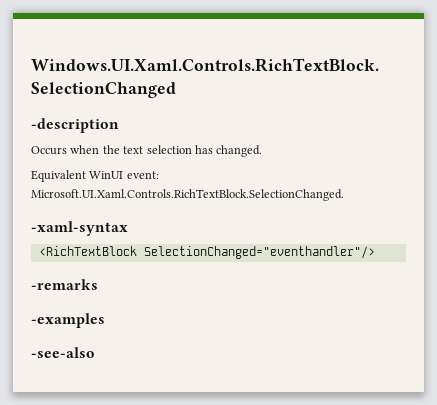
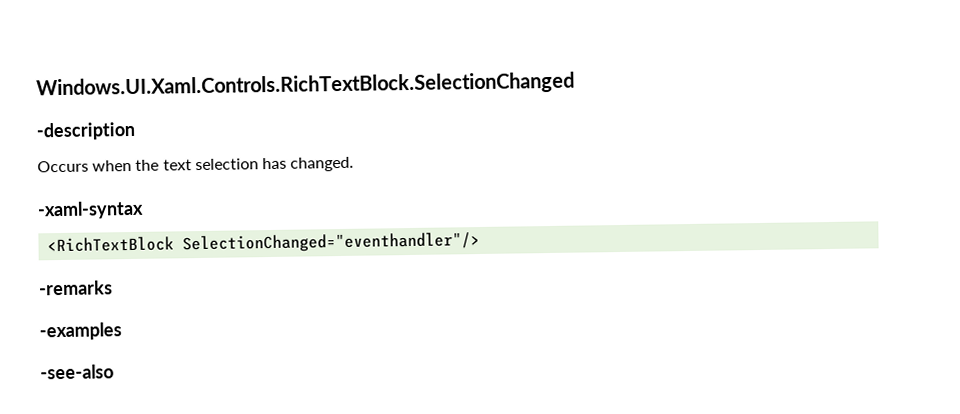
- Equivalent WinUI event: Microsoft.UI.Xaml.Controls.RichTextBlock.SelectionChanged.

